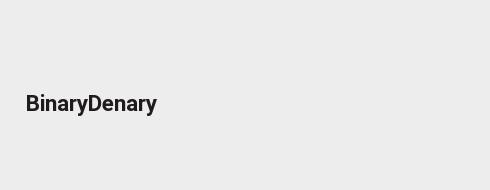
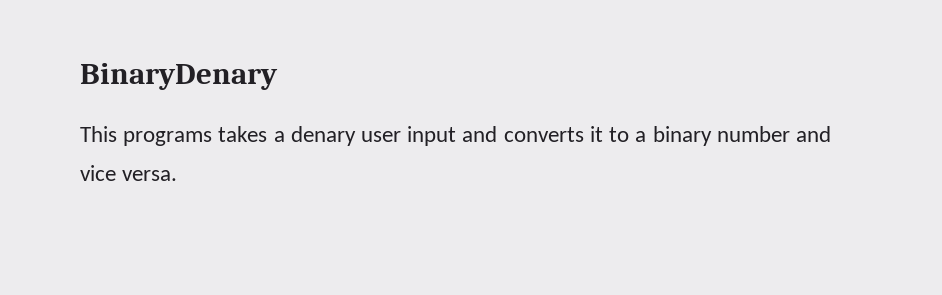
+ This programs takes a denary user input and converts it to a binary number and vice versa.

